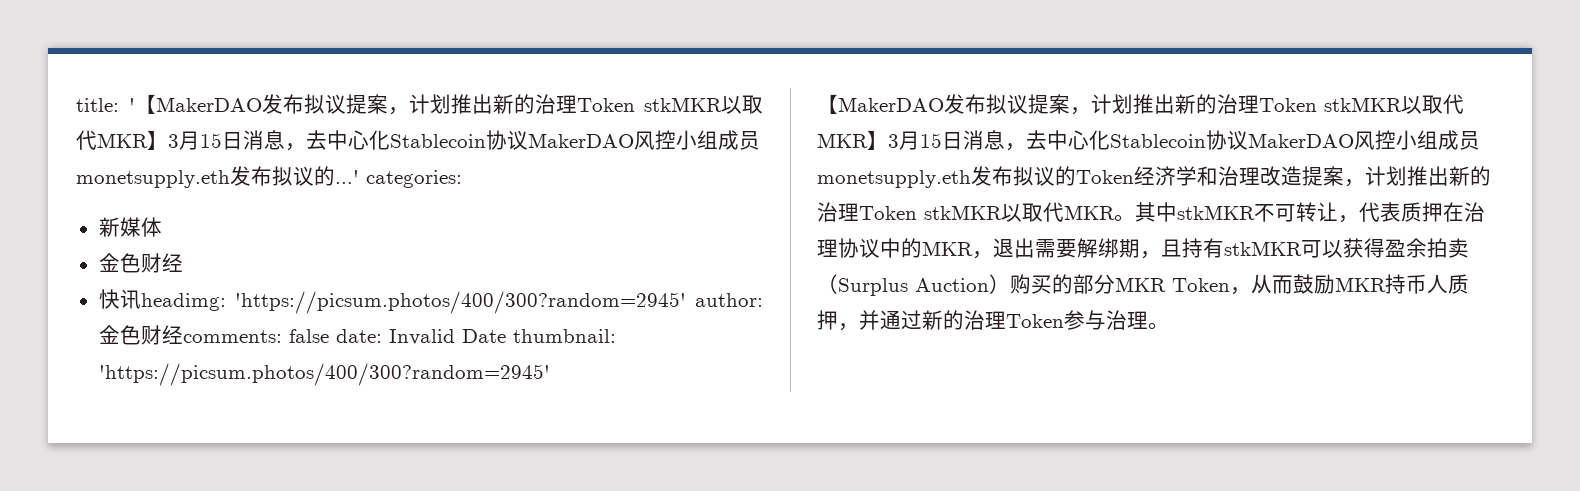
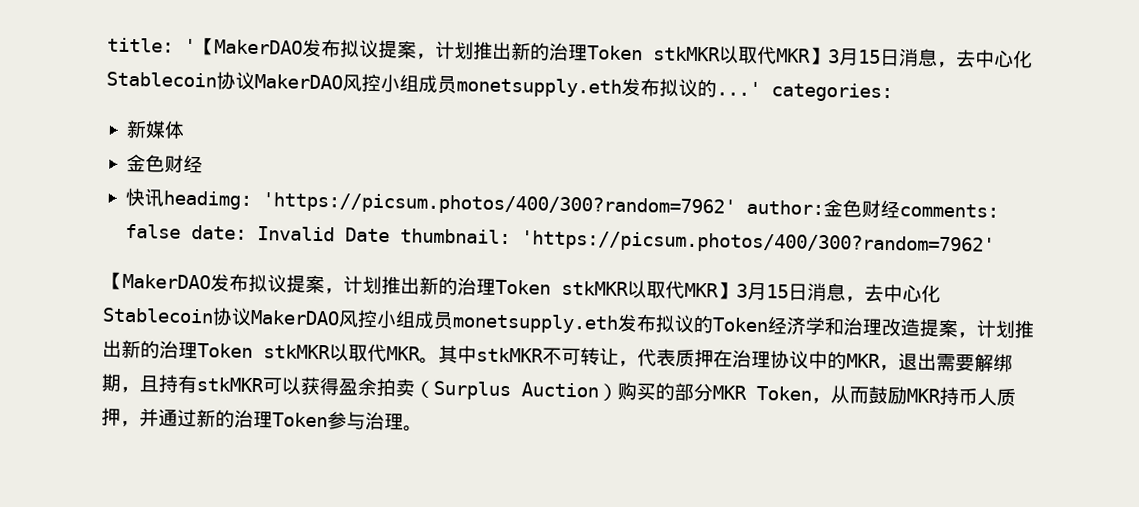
- 快讯headimg: 'https://picsum.photos/400/300?random=2945' author:金色财经comments: false date: Invalid Date thumbnail: 'https://picsum.photos/400/300?random=2945'
+ 快讯headimg: 'https://picsum.photos/400/300?random=7962' author:金色财经comments: false date: Invalid Date thumbnail: 'https://picsum.photos/400/300?random=7962'

